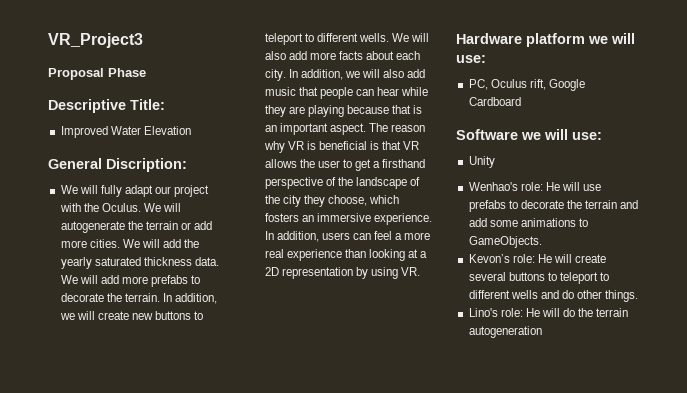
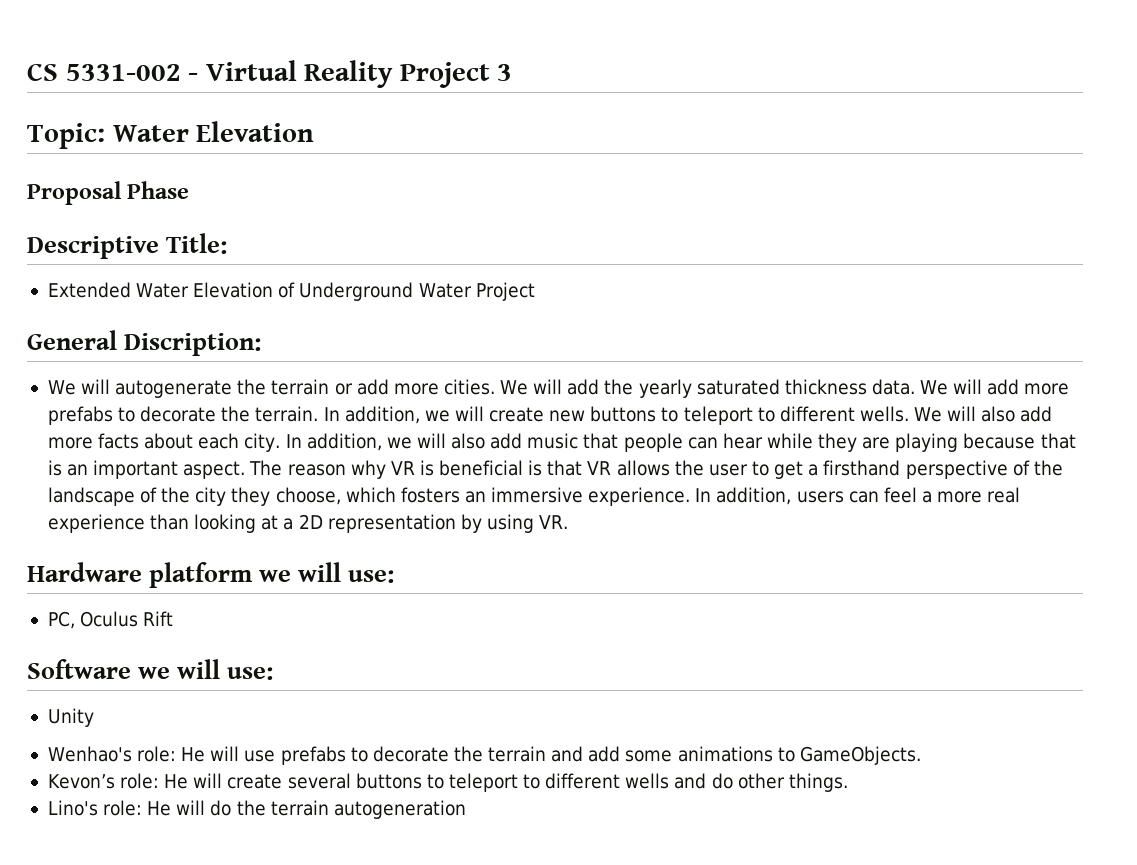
- VR_Project3
+ CS 5331-002 - Virtual Reality Project 3
+ Topic: Water Elevation
- Improved Water Elevation
+ Extended Water Elevation of Underground Water Project
- We will fully adapt our project with the Oculus. We will autogenerate the terrain or add more cities.
+ We will autogenerate the terrain or add more cities.
- PC, Oculus rift, Google Cardboard
+ PC, Oculus Rift

